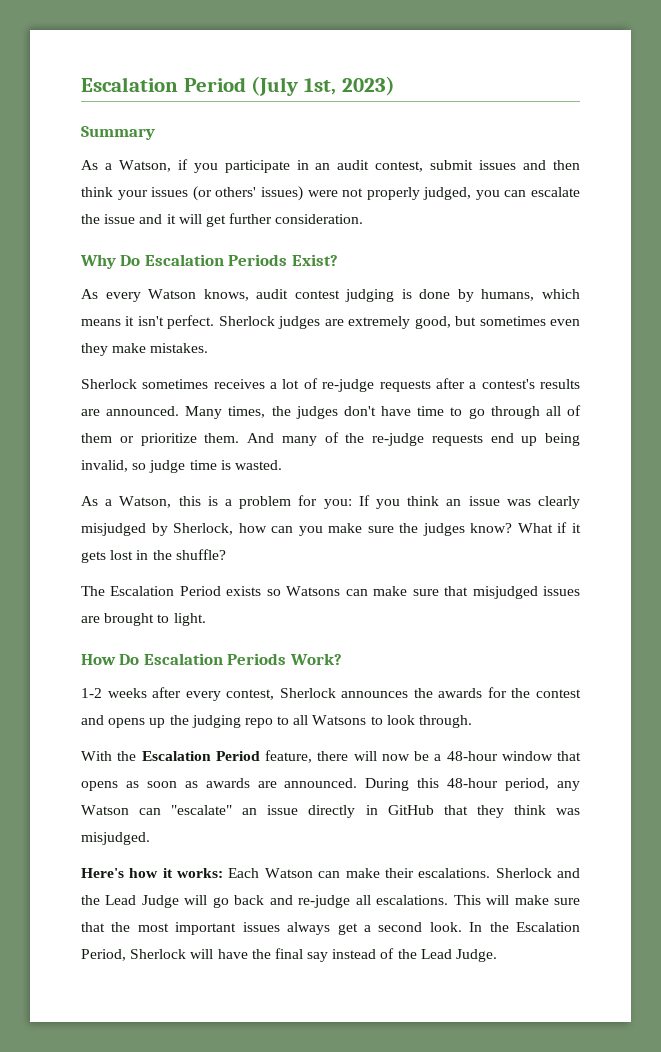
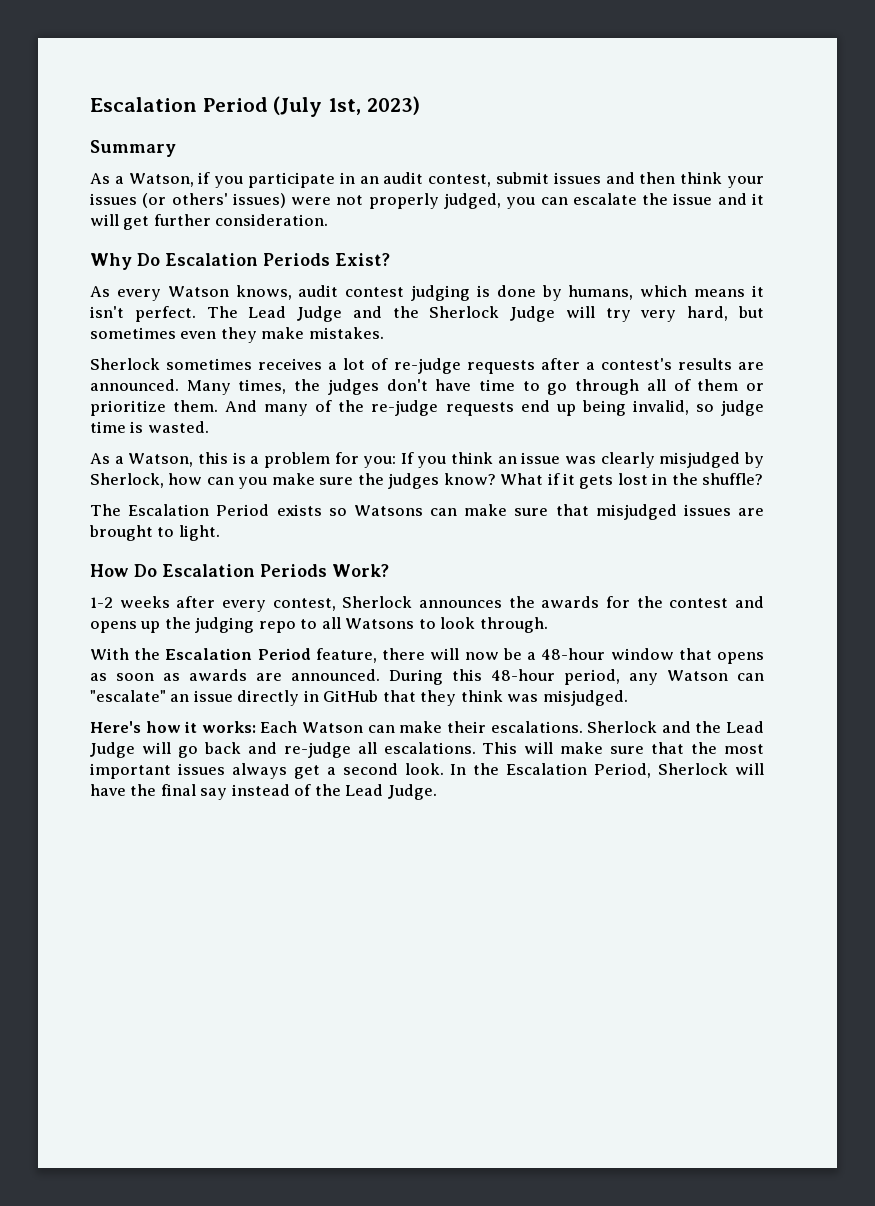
- Sherlock judges are extremely good, but sometimes even they make mistakes.
+ The Lead Judge and the Sherlock Judge will try very hard, but sometimes even they make mistakes.

